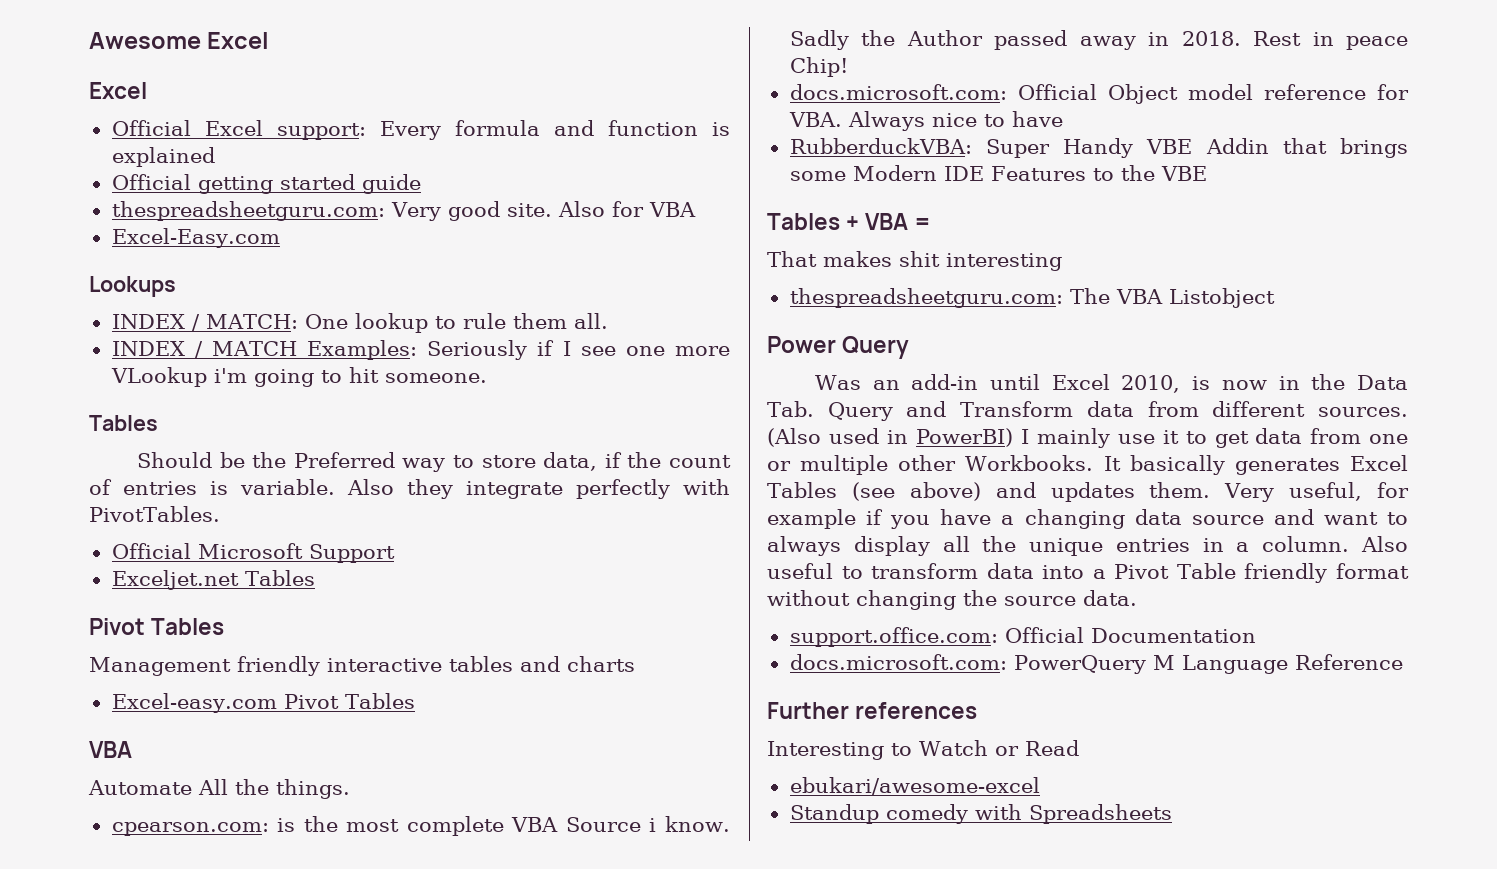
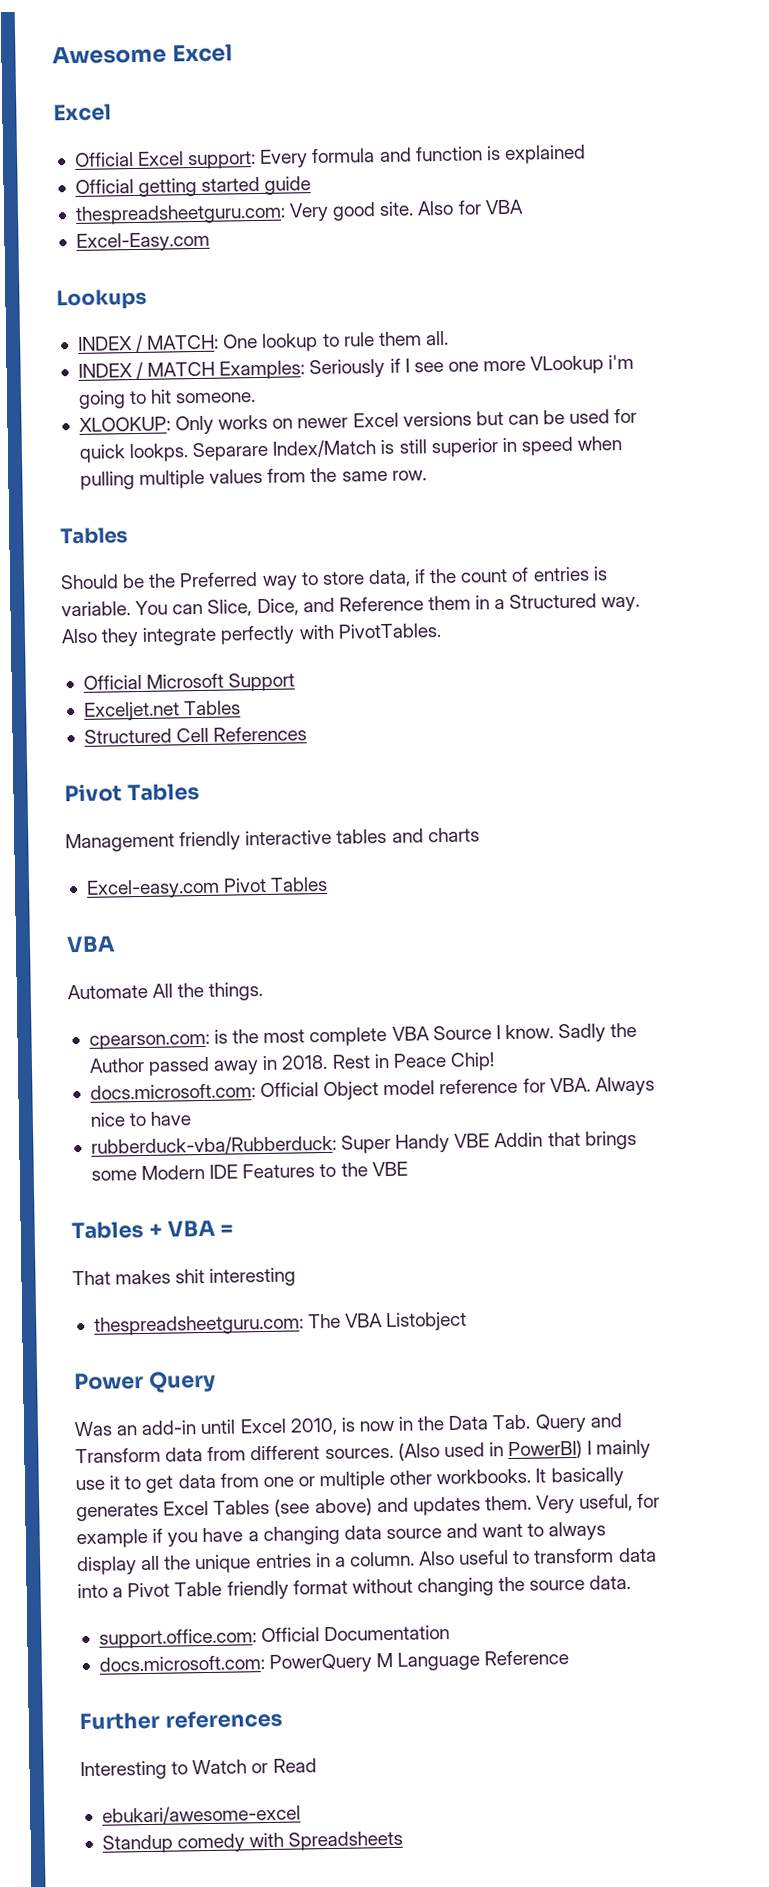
+ XLOOKUP: Only works on newer Excel versions but can be used for quick lookps. Separare Index/Match is still superior in speed when pulling multiple values from the same row.
+ You can Slice, Dice, and Reference them in a Structured way.
+ Structured Cell References
- cpearson.com: is the most complete VBA Source i know.
+ cpearson.com: is the most complete VBA Source I know.
- Rest in peace Chip!
+ Rest in Peace Chip!
- RubberduckVBA: Super Handy VBE Addin that brings some Modern IDE Features to the VBE
+ rubberduck-vba/Rubberduck: Super Handy VBE Addin that brings some Modern IDE Features to the VBE
- (Also used in PowerBI) I mainly use it to get data from one or multiple other Workbooks.
+ (Also used in PowerBI) I mainly use it to get data from one or multiple other workbooks.

